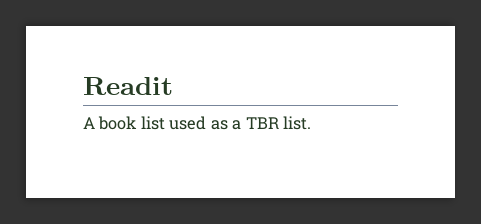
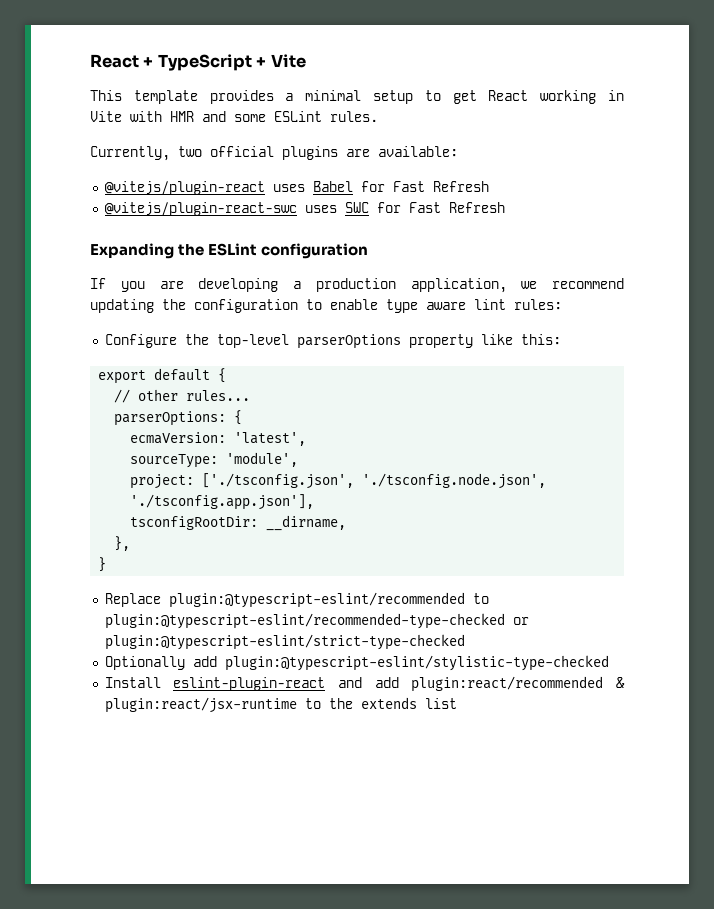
- Readit
- A book list used as a TBR list.
+ React + TypeScript + Vite
+ This template provides a minimal setup to get React working in Vite with HMR and some ESLint rules.
+ Currently, two official plugins are available:
+ @vitejs/plugin-react uses Babel for Fast Refresh
+ @vitejs/plugin-react-swc uses SWC for Fast Refresh
+ Expanding the ESLint configuration
+ If you are developing a production application, we recommend updating the configuration to enable type aware lint rules:
+ Configure the top-level parserOptions property like this:
+ export default {
+ // other rules...
+ parserOptions: {
+ ecmaVersion: 'latest',
+ sourceType: 'module',
+ project: ['./tsconfig.json', './tsconfig.node.json', './tsconfig.app.json'],
+ tsconfigRootDir: __dirname,
+ },
+ }
+ Replace plugin:@typescript-eslint/recommended to plugin:@typescript-eslint/recommended-type-checked or plugin:@typescript-eslint/strict-type-checked
+ Optionally add plugin:@typescript-eslint/stylistic-type-checked
+ Install eslint-plugin-react and add plugin:react/recommended & plugin:react/jsx-runtime to the extends list

